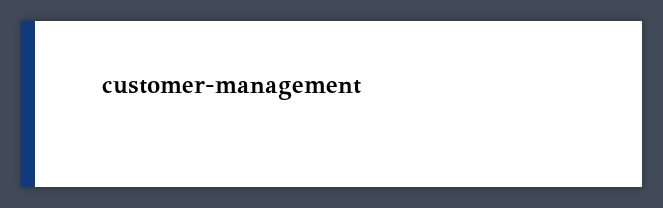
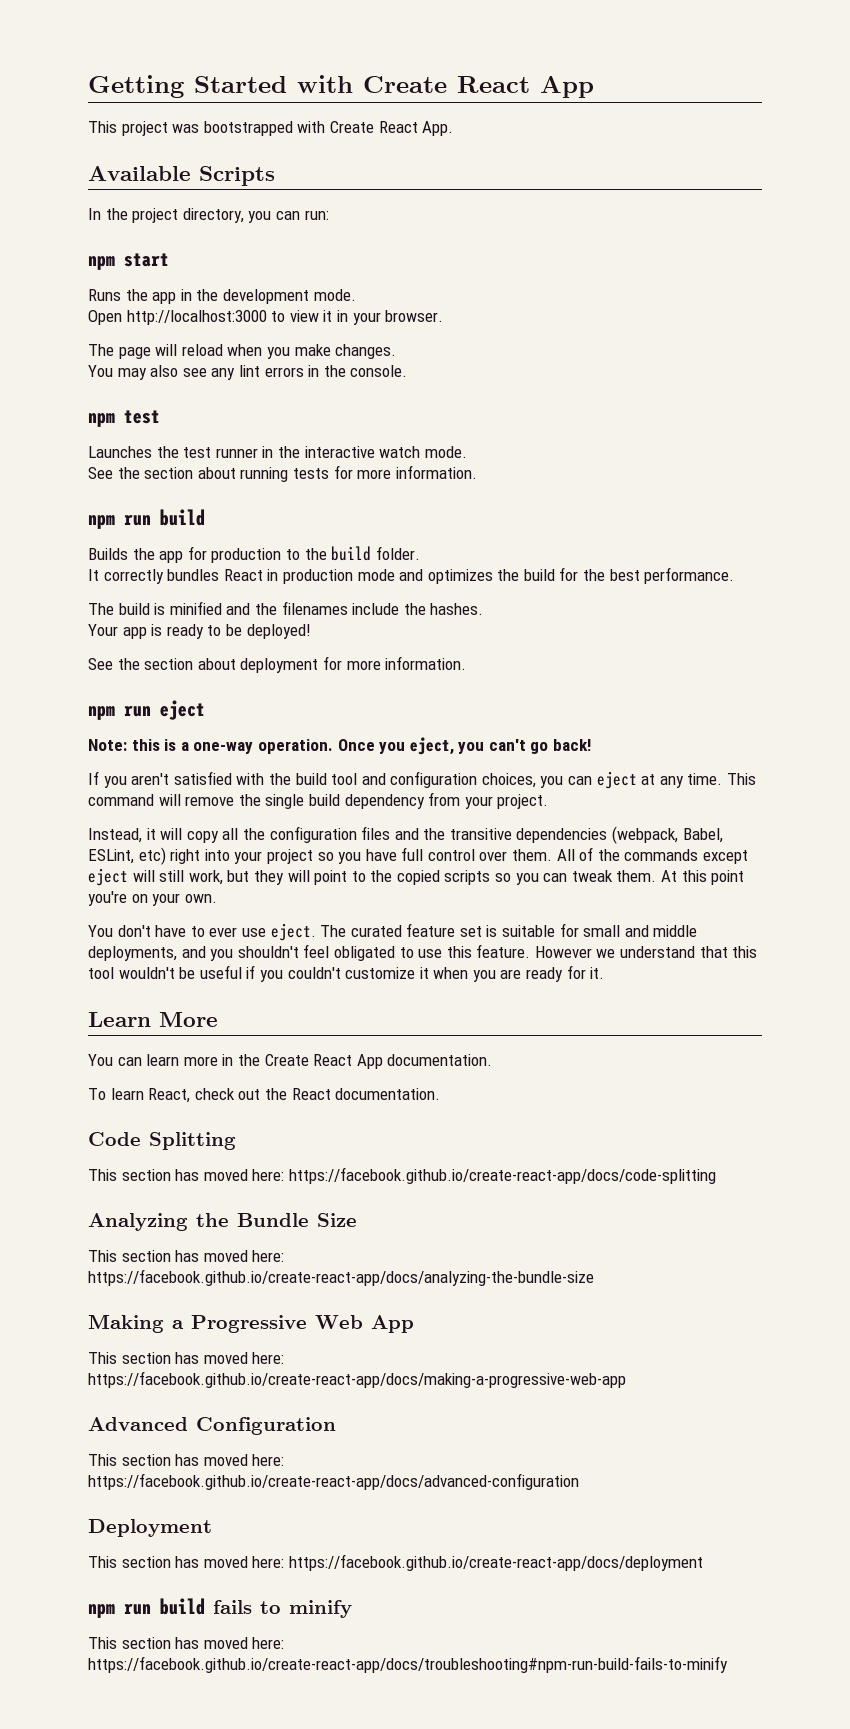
- customer-management
+ Getting Started with Create React App
+ This project was bootstrapped with Create React App.
+ Available Scripts
+ In the project directory, you can run:
+ npm start
+ Runs the app in the development mode.
+ Open http://localhost:3000 to view it in your browser.
+ The page will reload when you make changes.
+ You may also see any lint errors in the console.
+ npm test
+ Launches the test runner in the interactive watch mode.
+ See the section about running tests for more information.
+ npm run build
+ Builds the app for production to the build folder.
+ It correctly bundles React in production mode and optimizes the build for the best performance.
+ The build is minified and the filenames include the hashes.
+ Your app is ready to be deployed!
+ See the section about deployment for more information.
+ npm run eject
+ Note: this is a one-way operation. Once you eject, you can't go back!
+ If you aren't satisfied with the build tool and configuration choices, you can eject at any time. This command will remove the single build dependency from your project.
+ Instead, it will copy all the configuration files and the transitive dependencies (webpack, Babel, ESLint, etc) right into your project so you have full control over them. All of the commands except eject will still work, but they will point to the copied scripts so you can tweak them. At this point you're on your own.
+ You don't have to ever use eject. The curated feature set is suitable for small and middle deployments, and you shouldn't feel obligated to use this feature. However we understand that this tool wouldn't be useful if you couldn't customize it when you are ready for it.
+ Learn More
+ You can learn more in the Create React App documentation.
+ To learn React, check out the React documentation.
+ Code Splitting
+ This section has moved here: https://facebook.github.io/create-react-app/docs/code-splitting
+ Analyzing the Bundle Size
+ This section has moved here: https://facebook.github.io/create-react-app/docs/analyzing-the-bundle-size
+ Making a Progressive Web App
+ This section has moved here: https://facebook.github.io/create-react-app/docs/making-a-progressive-web-app
+ Advanced Configuration
+ This section has moved here: https://facebook.github.io/create-react-app/docs/advanced-configuration
+ Deployment
+ This section has moved here: https://facebook.github.io/create-react-app/docs/deployment
+ npm run build fails to minify
+ This section has moved here: https://facebook.github.io/create-react-app/docs/troubleshooting#npm-run-build-fails-to-minify

